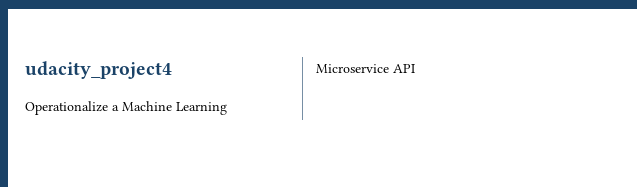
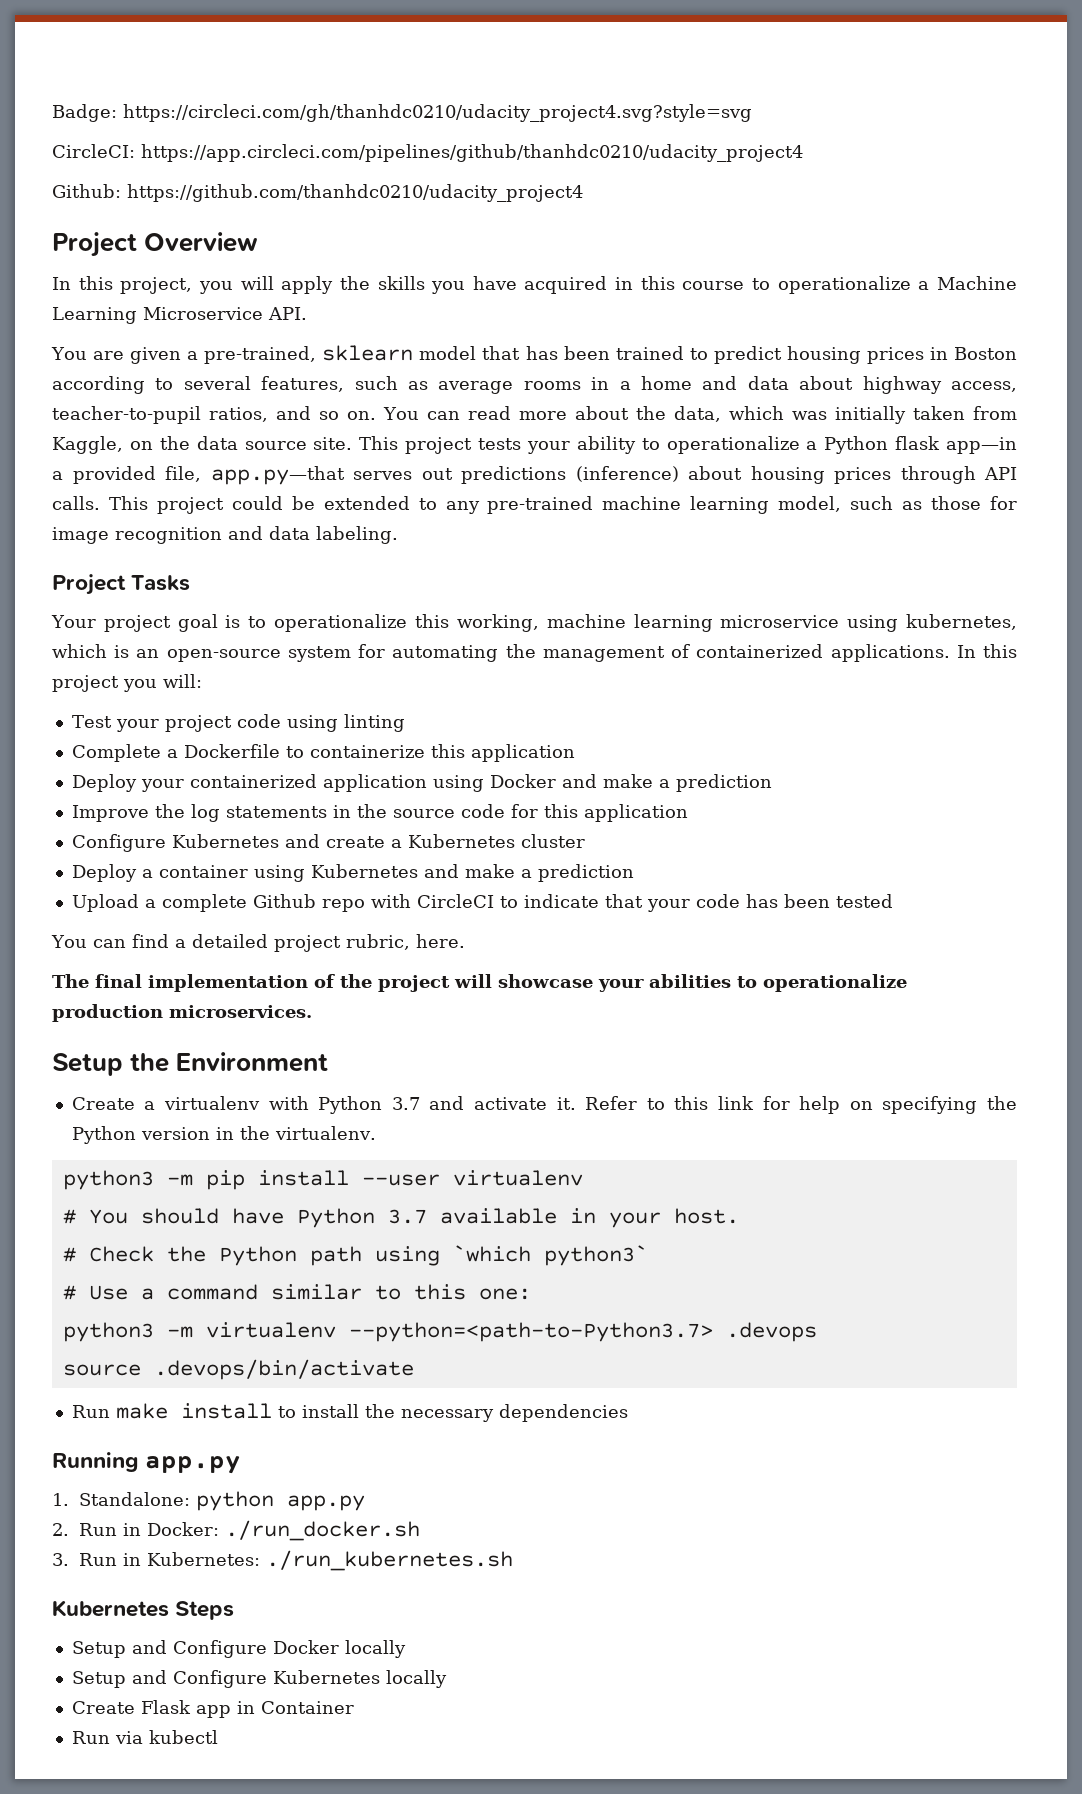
- udacity_project4
- Operationalize a Machine Learning Microservice API
+ Badge: https://circleci.com/gh/thanhdc0210/udacity_project4.svg?style=svg
+ CircleCI: https://app.circleci.com/pipelines/github/thanhdc0210/udacity_project4
+ Github: https://github.com/thanhdc0210/udacity_project4
+ Project Overview
+ In this project, you will apply the skills you have acquired in this course to operationalize a Machine Learning Microservice API.
+ You are given a pre-trained, sklearn model that has been trained to predict housing prices in Boston according to several features, such as average rooms in a home and data about highway access, teacher-to-pupil ratios, and so on. You can read more about the data, which was initially taken from Kaggle, on the data source site. This project tests your ability to operationalize a Python flask app—in a provided file, app.py—that serves out predictions (inference) about housing prices through API calls. This project could be extended to any pre-trained machine learning model, such as those for image recognition and data labeling.
+ Project Tasks
+ Your project goal is to operationalize this working, machine learning microservice using kubernetes, which is an open-source system for automating the management of containerized applications. In this project you will:
+ Test your project code using linting
+ Complete a Dockerfile to containerize this application
+ Deploy your containerized application using Docker and make a prediction
+ Improve the log statements in the source code for this application
+ Configure Kubernetes and create a Kubernetes cluster
+ Deploy a container using Kubernetes and make a prediction
+ Upload a complete Github repo with CircleCI to indicate that your code has been tested
+ You can find a detailed project rubric, here.
+ The final implementation of the project will showcase your abilities to operationalize production microservices.
+ Setup the Environment
+ Create a virtualenv with Python 3.7 and activate it. Refer to this link for help on specifying the Python version in the virtualenv.
+ python3 -m pip install --user virtualenv
+ # You should have Python 3.7 available in your host.
+ # Check the Python path using `which python3`
+ # Use a command similar to this one:
+ python3 -m virtualenv --python=<path-to-Python3.7> .devops
+ source .devops/bin/activate
+ Run make install to install the necessary dependencies
+ Running app.py
+ 1. Standalone: python app.py
+ 2. Run in Docker: ./run_docker.sh
+ 3. Run in Kubernetes: ./run_kubernetes.sh
+ Kubernetes Steps
+ Setup and Configure Docker locally
+ Setup and Configure Kubernetes locally
+ Create Flask app in Container
+ Run via kubectl

